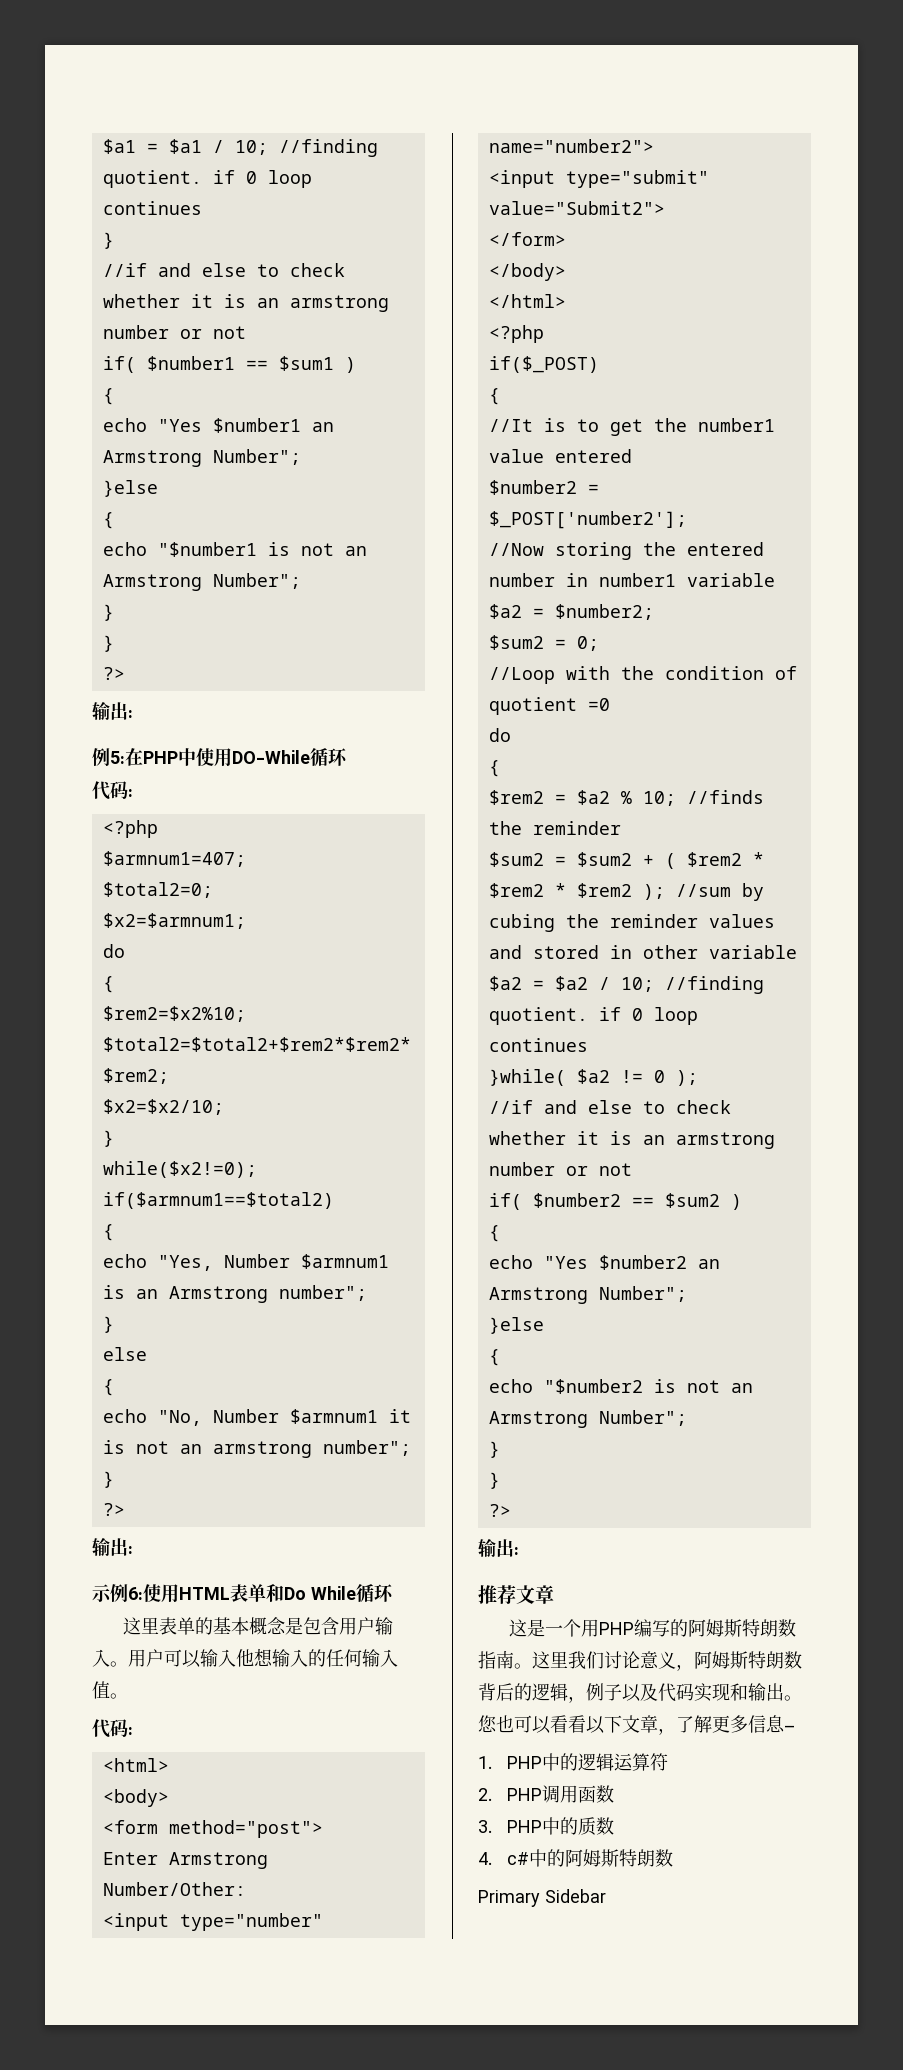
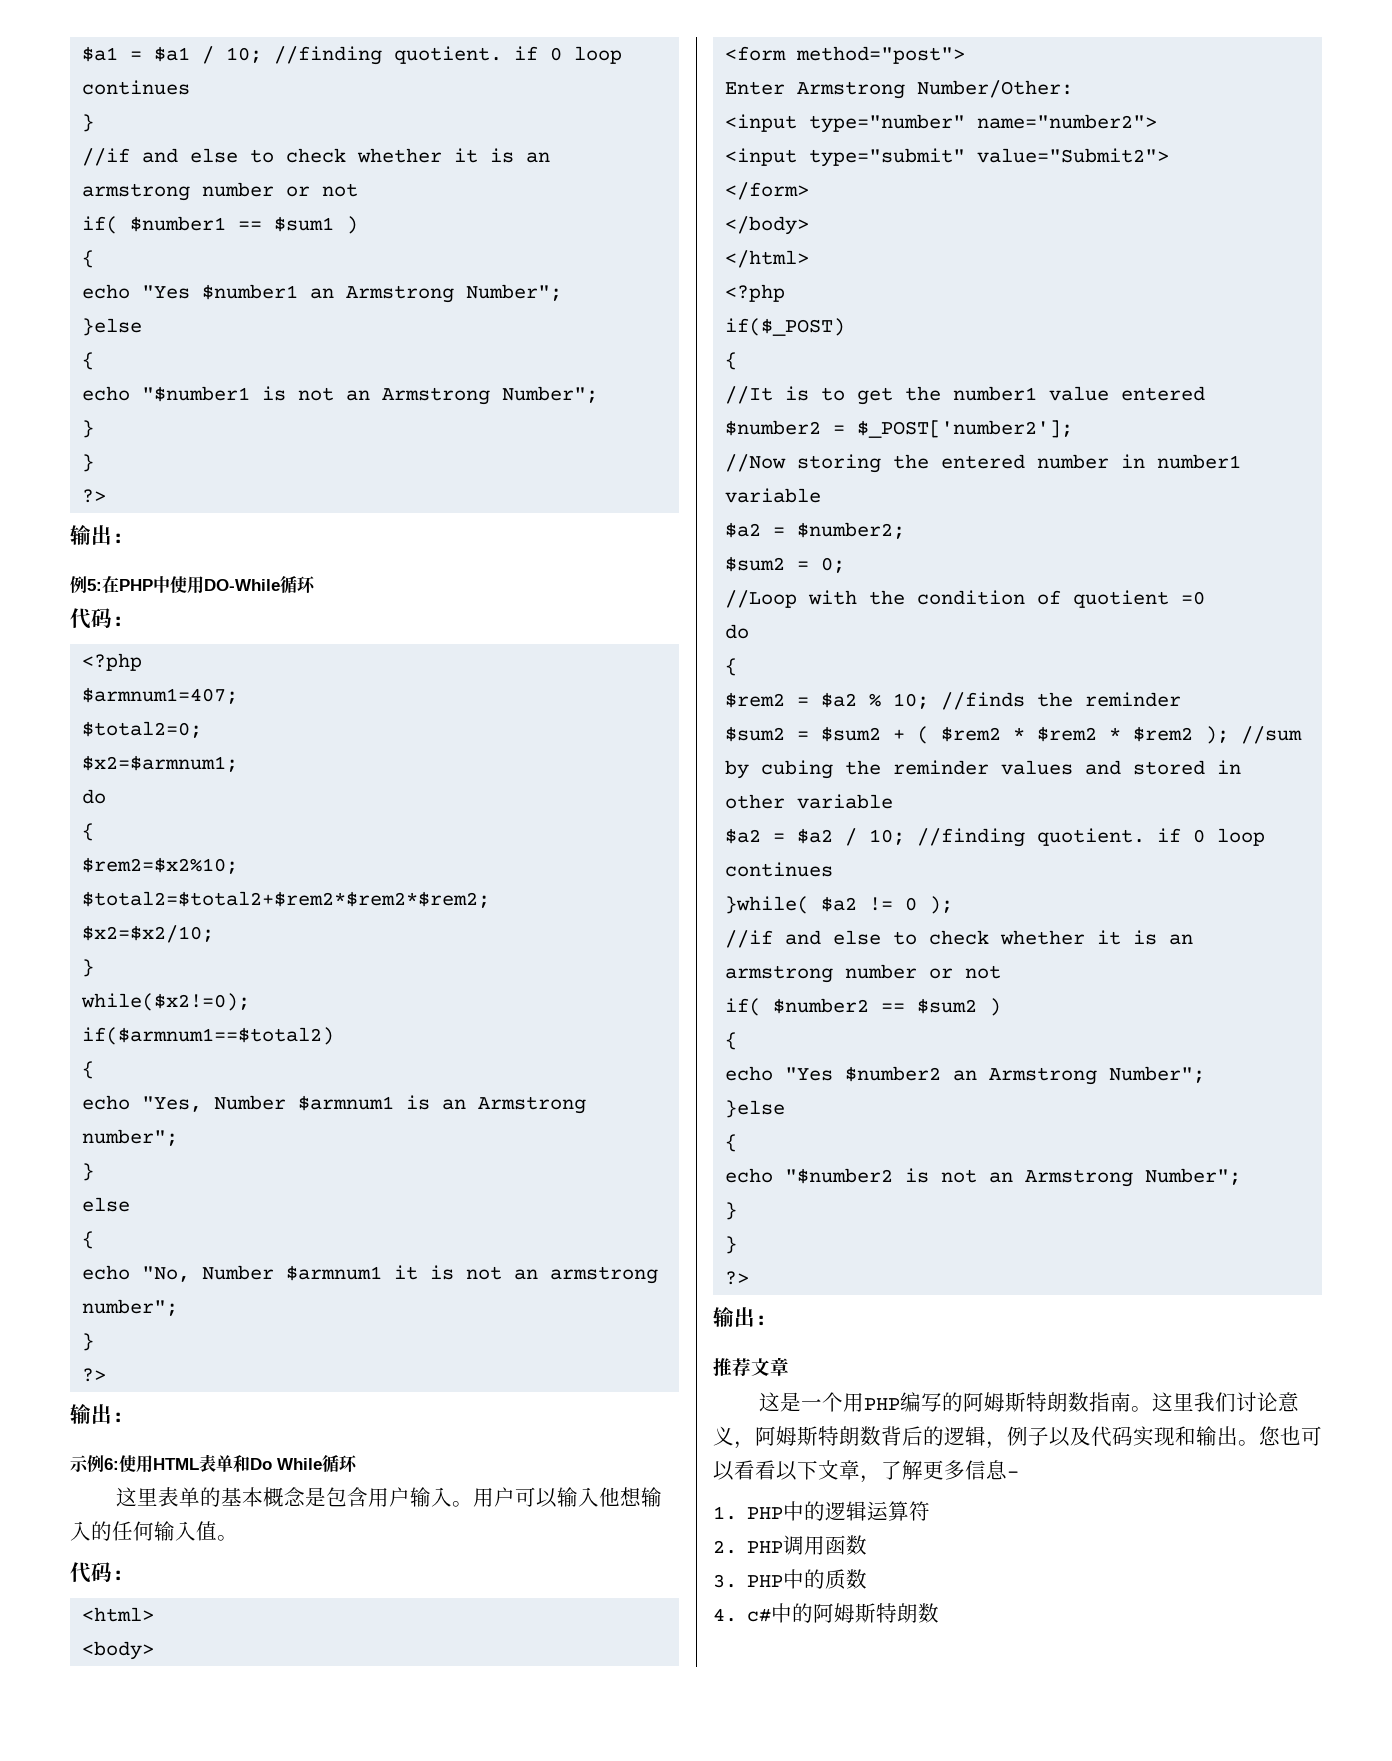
- Primary Sidebar

